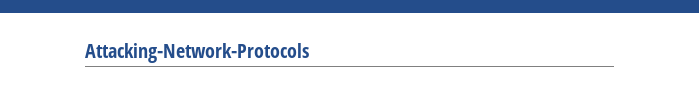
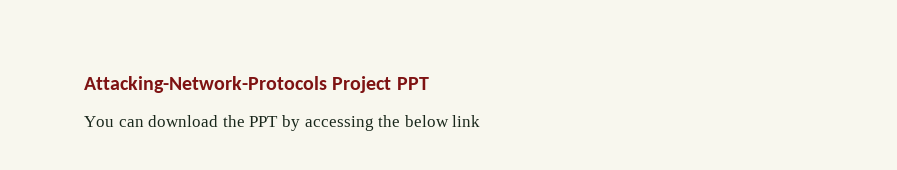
- Attacking-Network-Protocols
+ Attacking-Network-Protocols Project PPT
+ You can download the PPT by accessing the below link

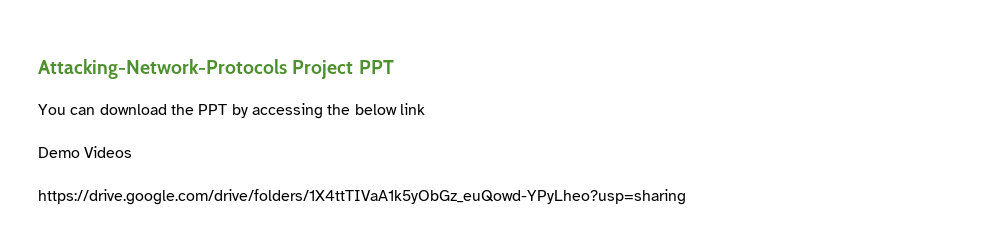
+ Demo Videos
+ https://drive.google.com/drive/folders/1X4ttTIVaA1k5yObGz_euQowd-YPyLheo?usp=sharing

